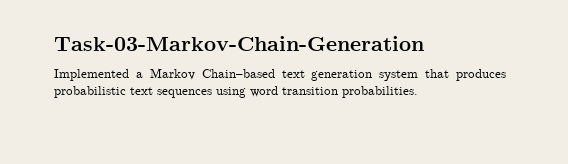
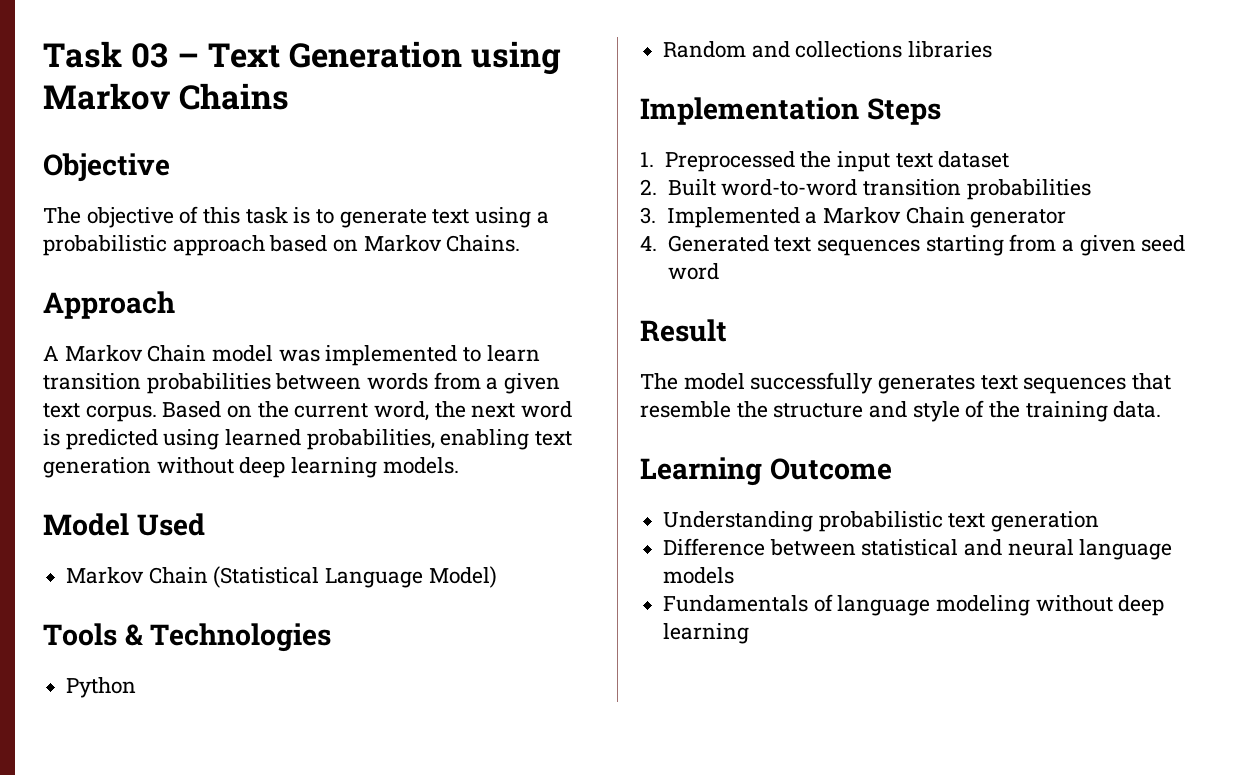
- Task-03-Markov-Chain-Generation
- Implemented a Markov Chain–based text generation system that produces probabilistic text sequences using word transition probabilities.
+ Task 03 – Text Generation using Markov Chains
+ Objective
+ The objective of this task is to generate text using a probabilistic approach based on Markov Chains.
+ Approach
+ A Markov Chain model was implemented to learn transition probabilities between words from a given text corpus. Based on the current word, the next word is predicted using learned probabilities, enabling text generation without deep learning models.
+ Model Used
+ Markov Chain (Statistical Language Model)
+ Tools & Technologies
+ Python
+ Random and collections libraries
+ Implementation Steps
+ 1. Preprocessed the input text dataset
+ 2. Built word-to-word transition probabilities
+ 3. Implemented a Markov Chain generator
+ 4. Generated text sequences starting from a given seed word
+ Result
+ The model successfully generates text sequences that resemble the structure and style of the training data.
+ Learning Outcome
+ Understanding probabilistic text generation
+ Difference between statistical and neural language models
+ Fundamentals of language modeling without deep learning

